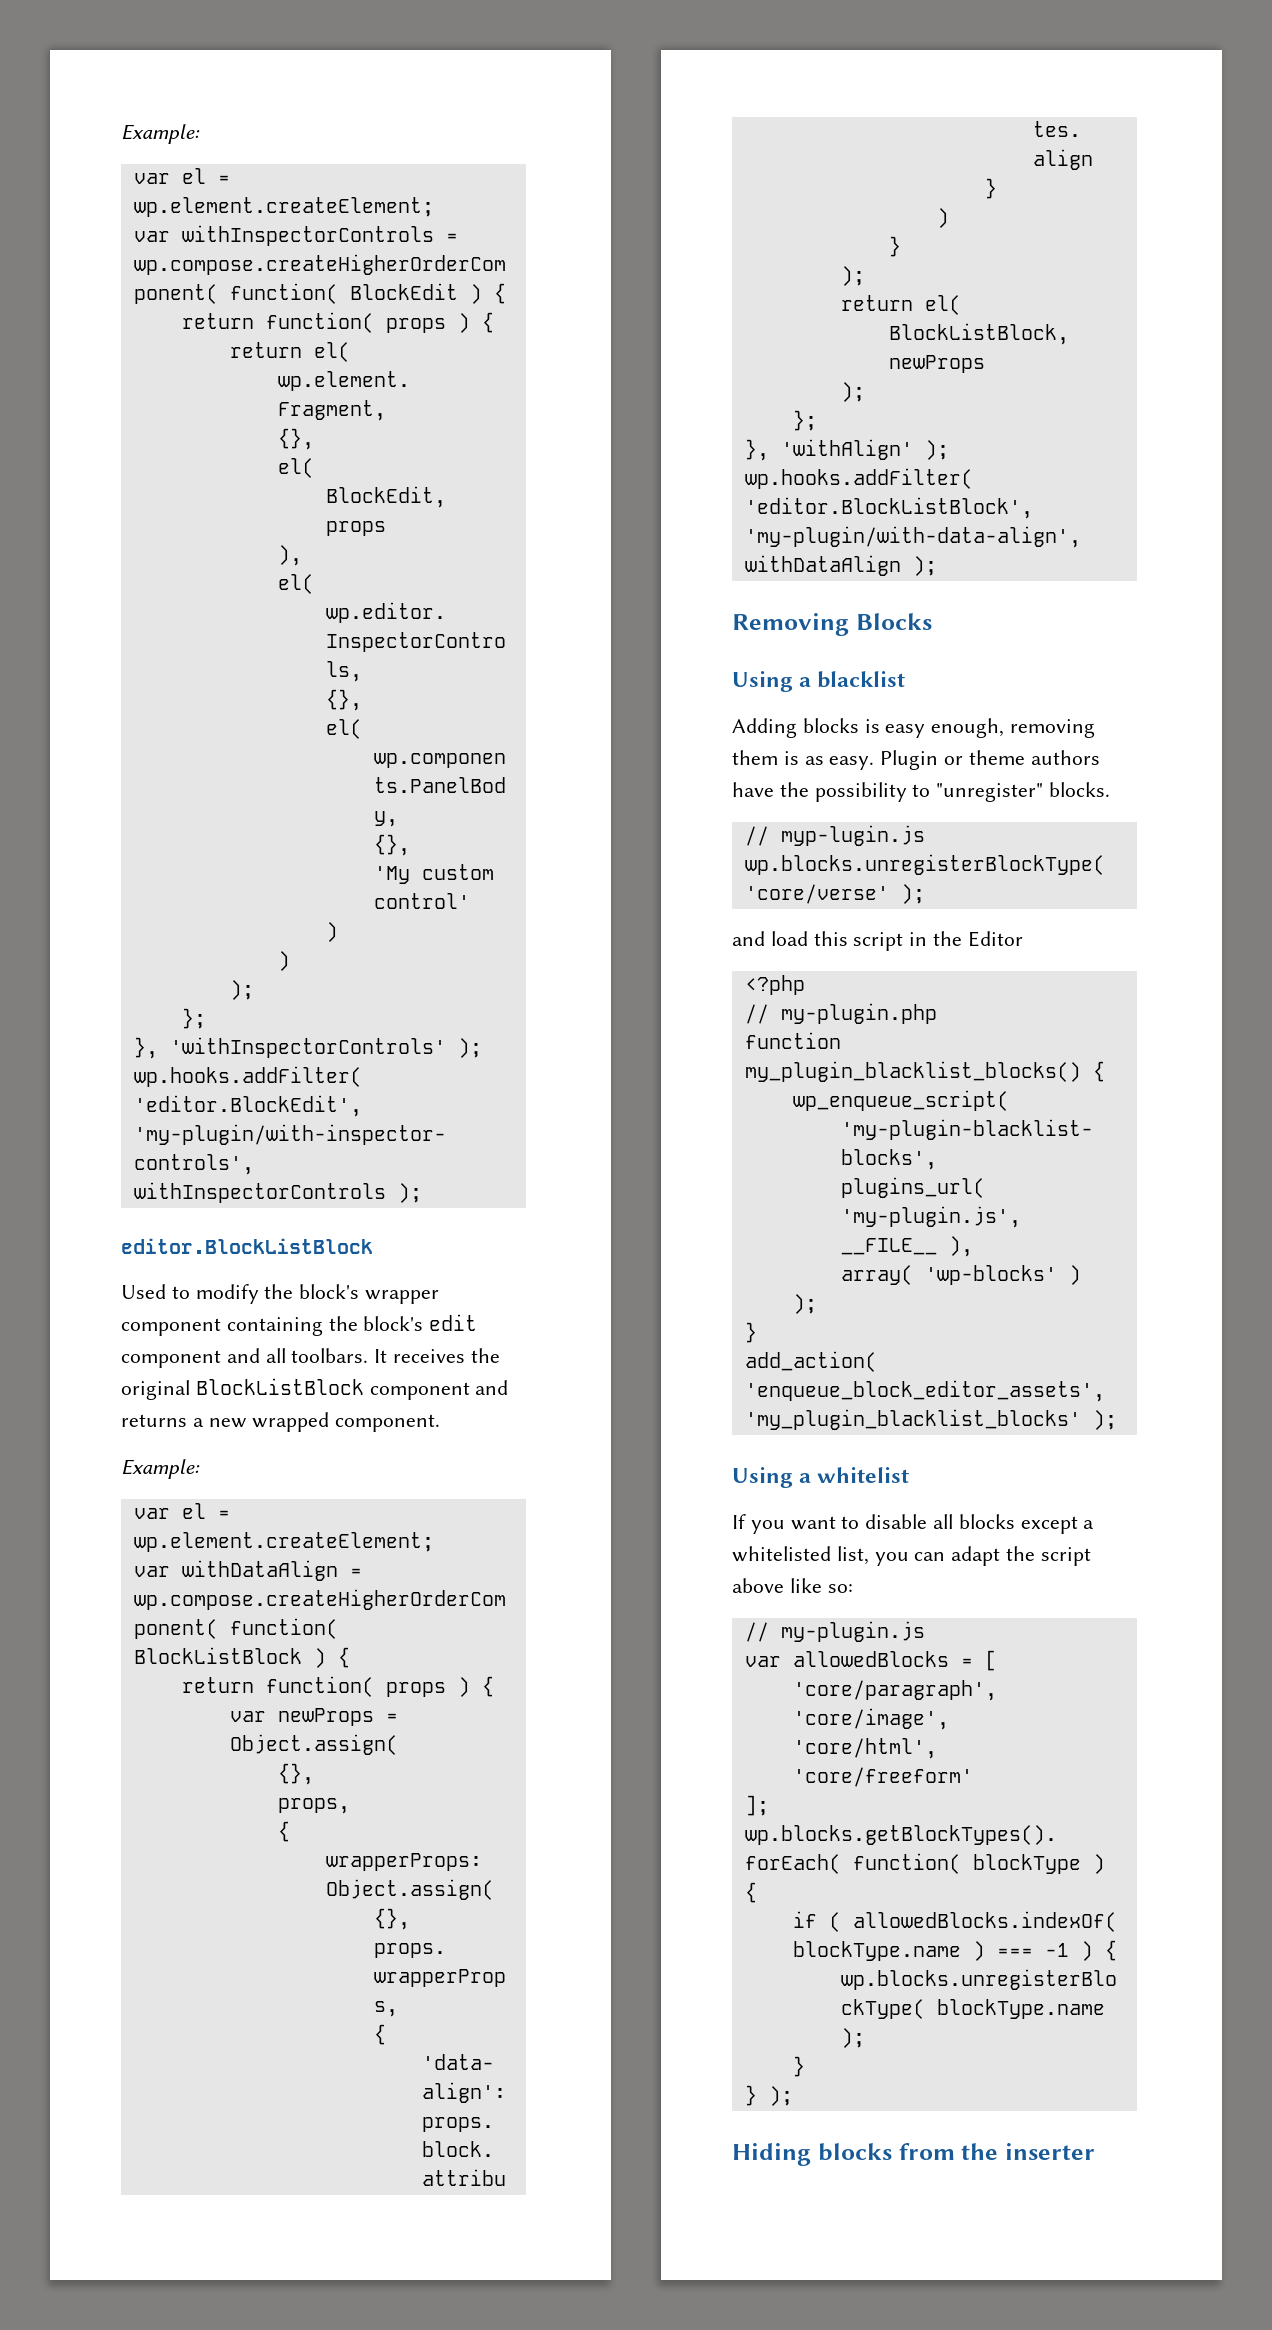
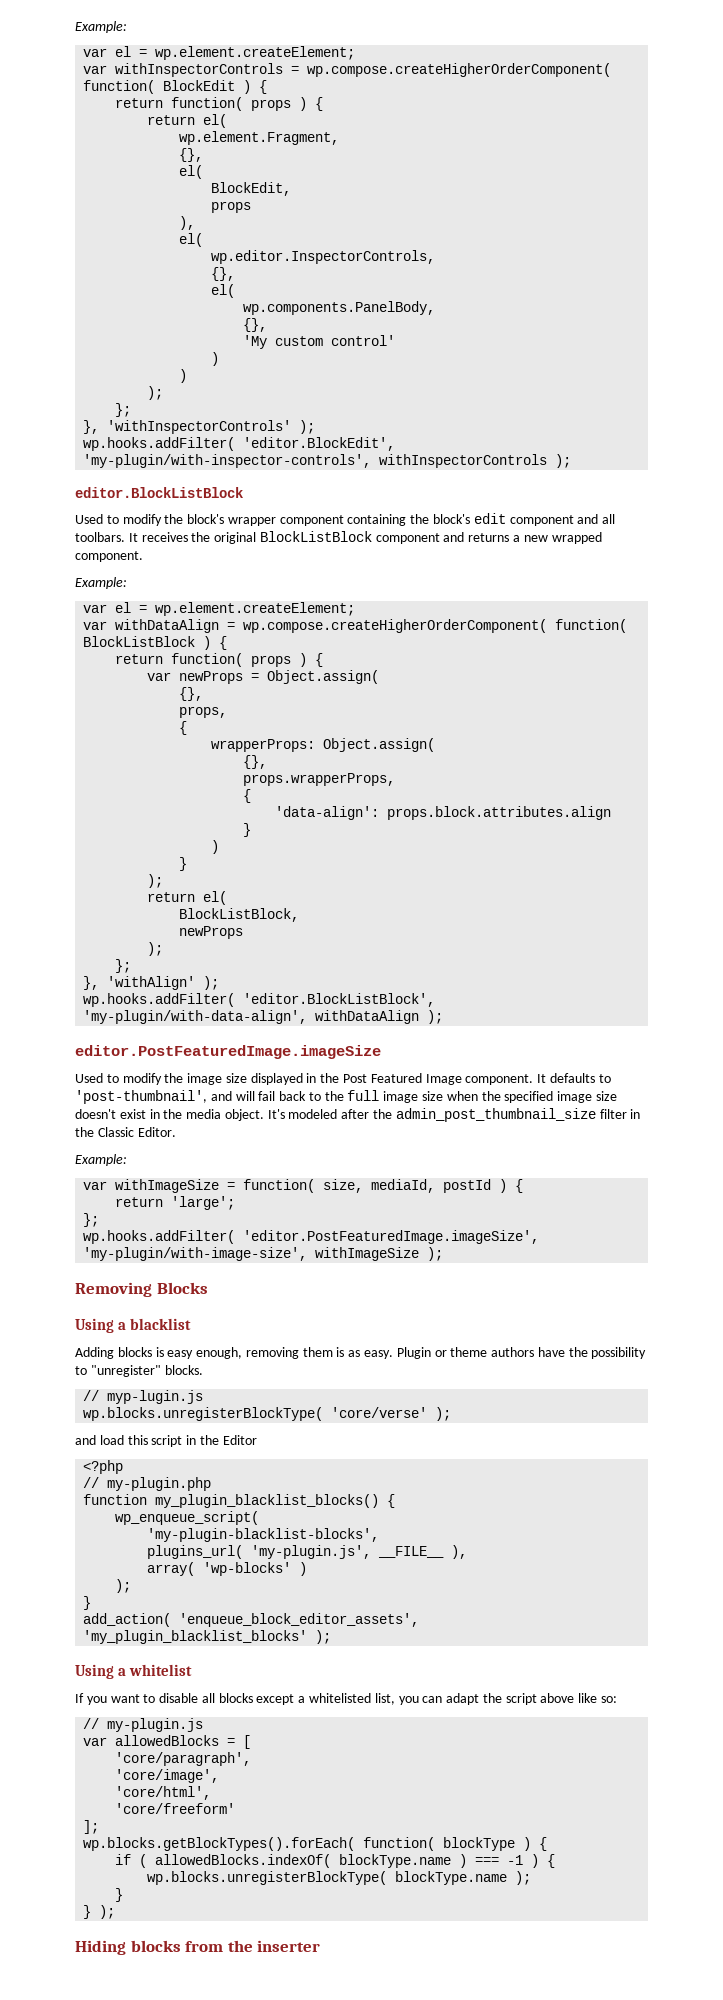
+ editor.PostFeaturedImage.imageSize
+ Used to modify the image size displayed in the Post Featured Image component. It defaults to 'post-thumbnail', and will fail back to the full image size when the specified image size doesn't exist in the media object. It's modeled after the admin_post_thumbnail_size filter in the Classic Editor.
+ Example:
+ var withImageSize = function( size, mediaId, postId ) {
+ return 'large';
+ };
+ wp.hooks.addFilter( 'editor.PostFeaturedImage.imageSize', 'my-plugin/with-image-size', withImageSize );

